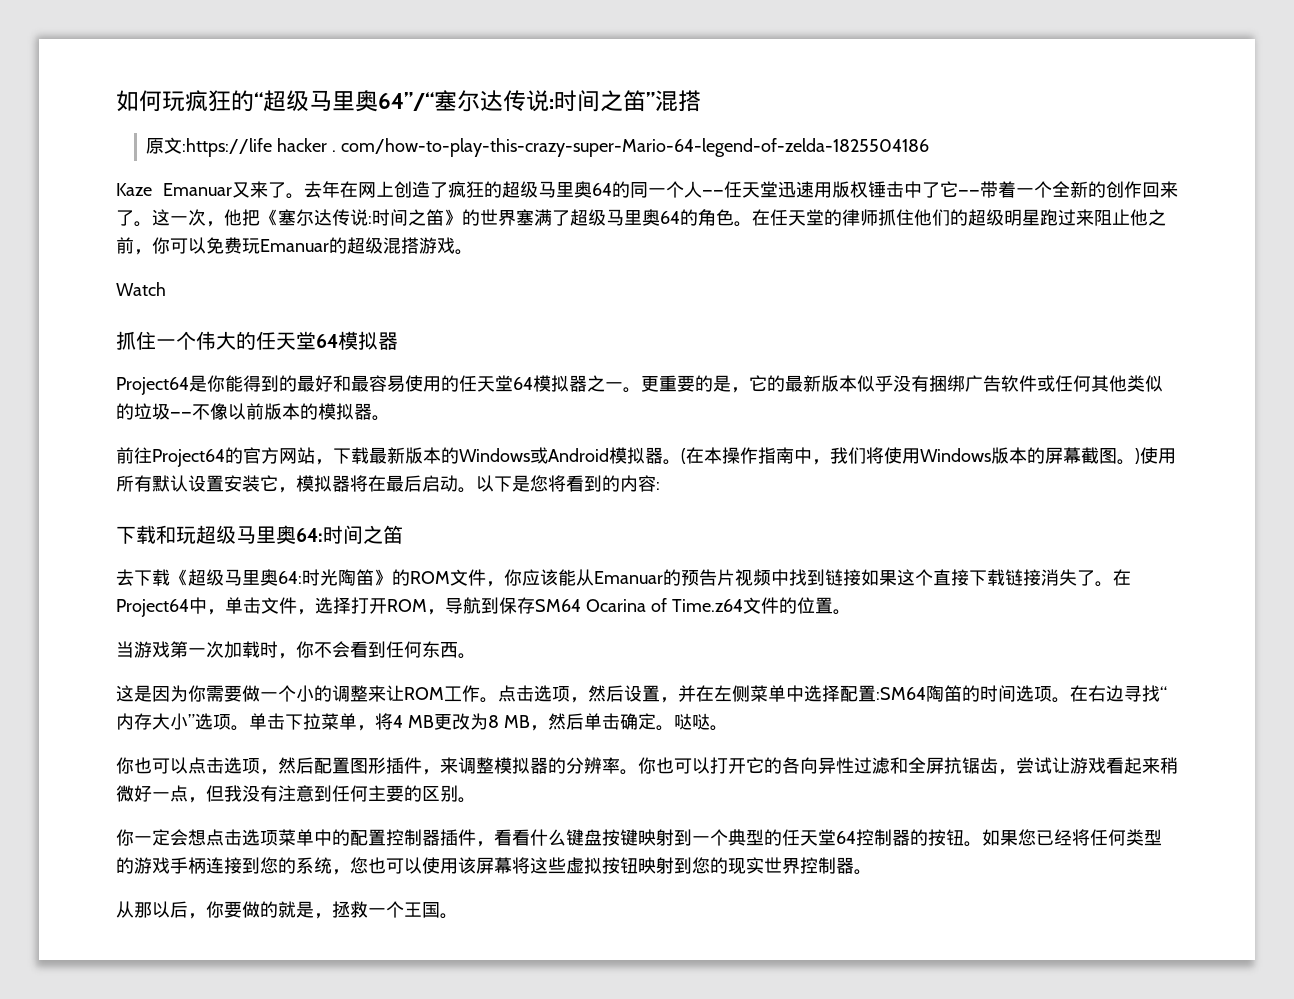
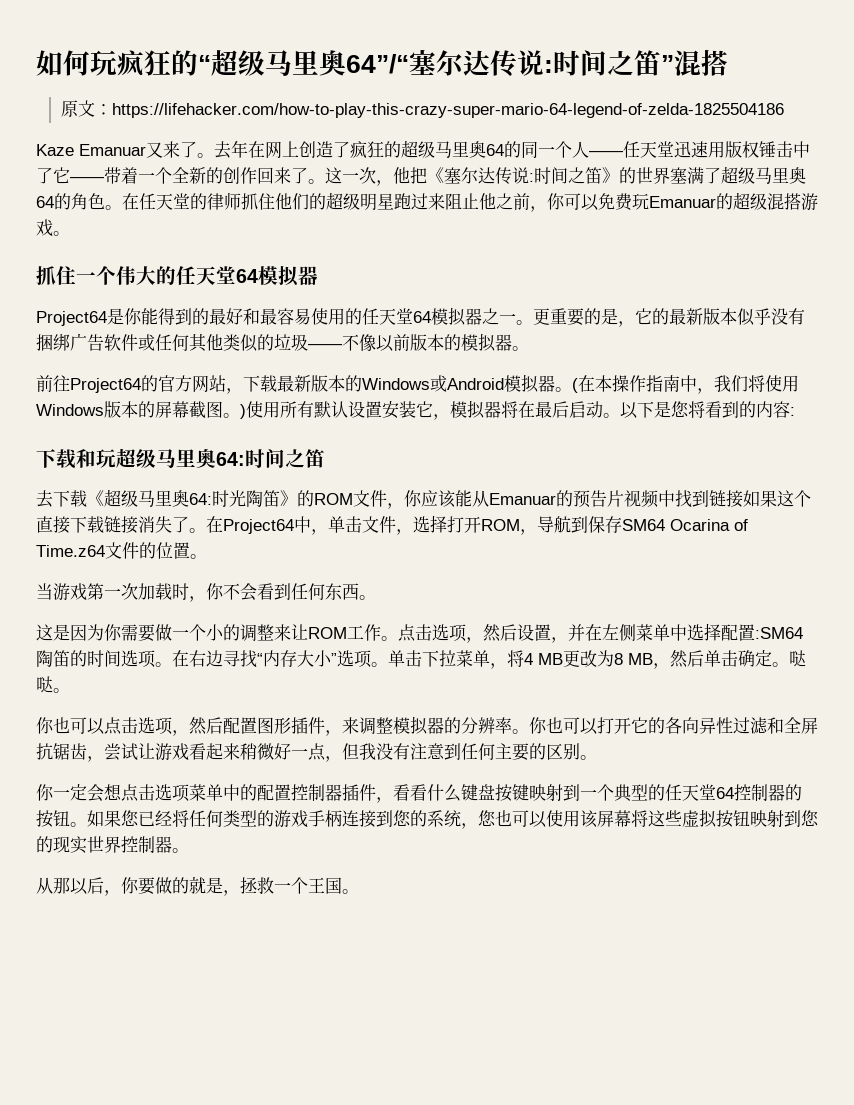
- 原文:https://life hacker . com/how-to-play-this-crazy-super-Mario-64-legend-of-zelda-1825504186
+ 原文：https://lifehacker.com/how-to-play-this-crazy-super-mario-64-legend-of-zelda-1825504186
- Watch

